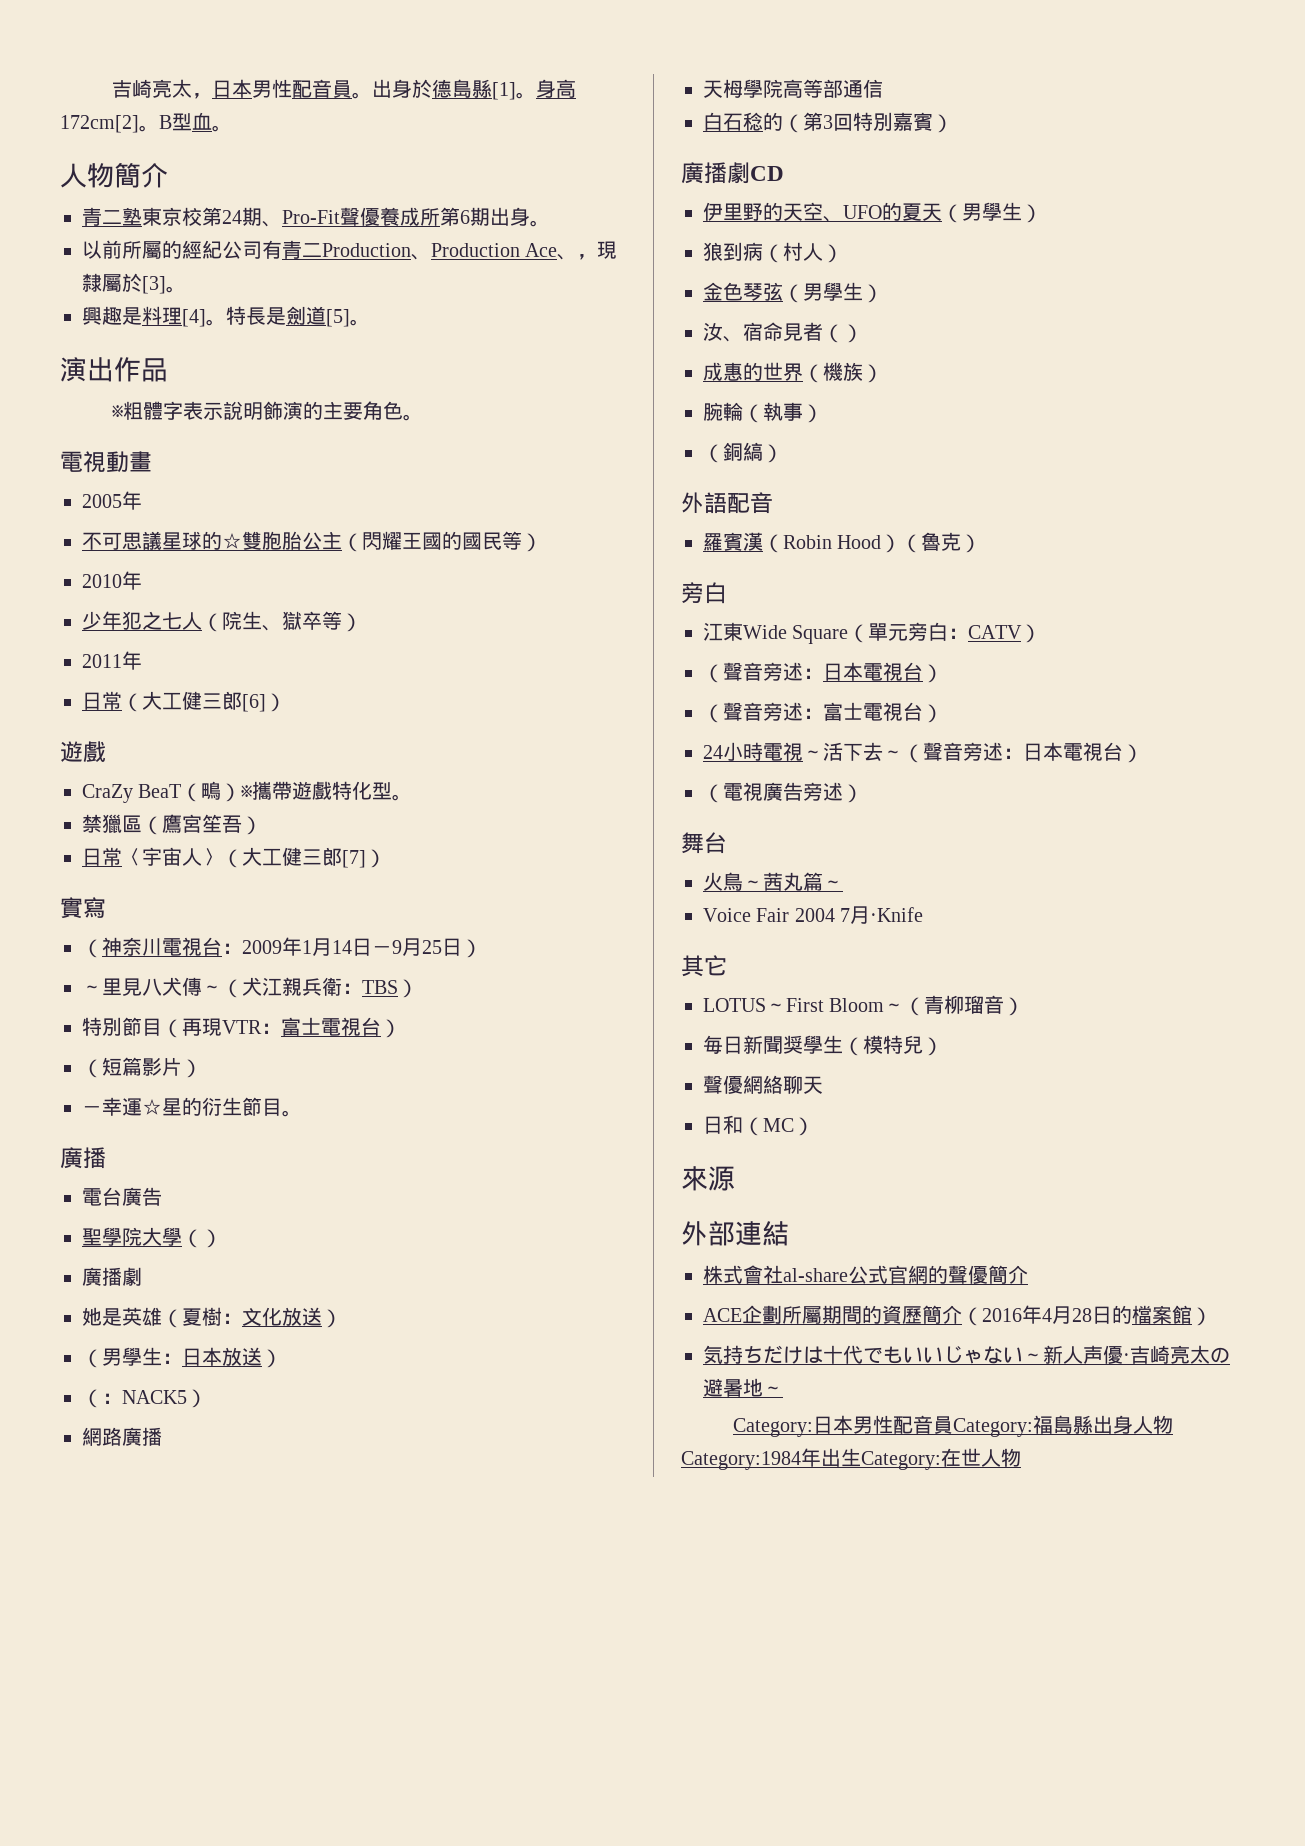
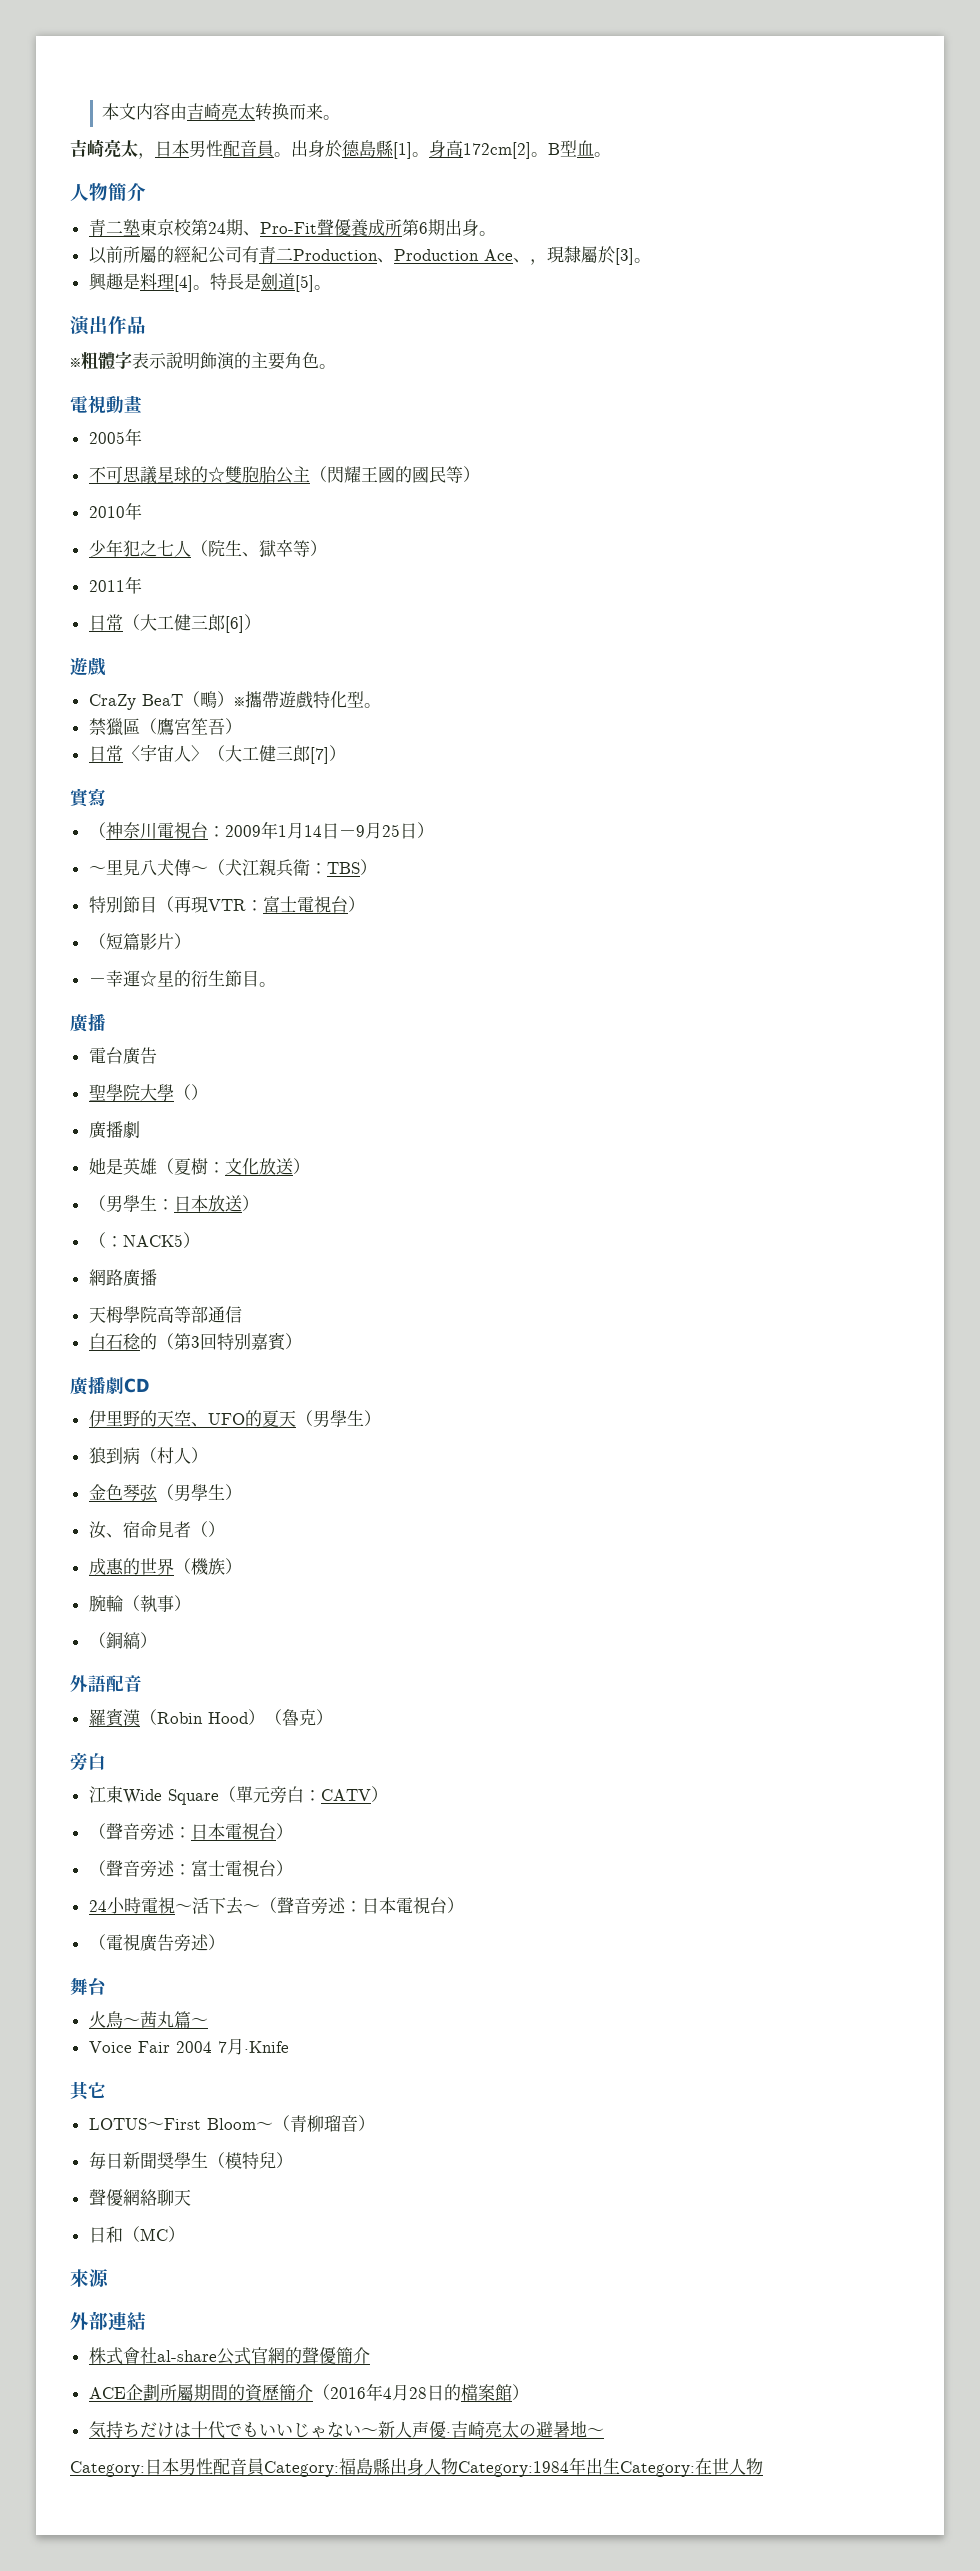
+ 本文内容由吉崎亮太转换而来。

